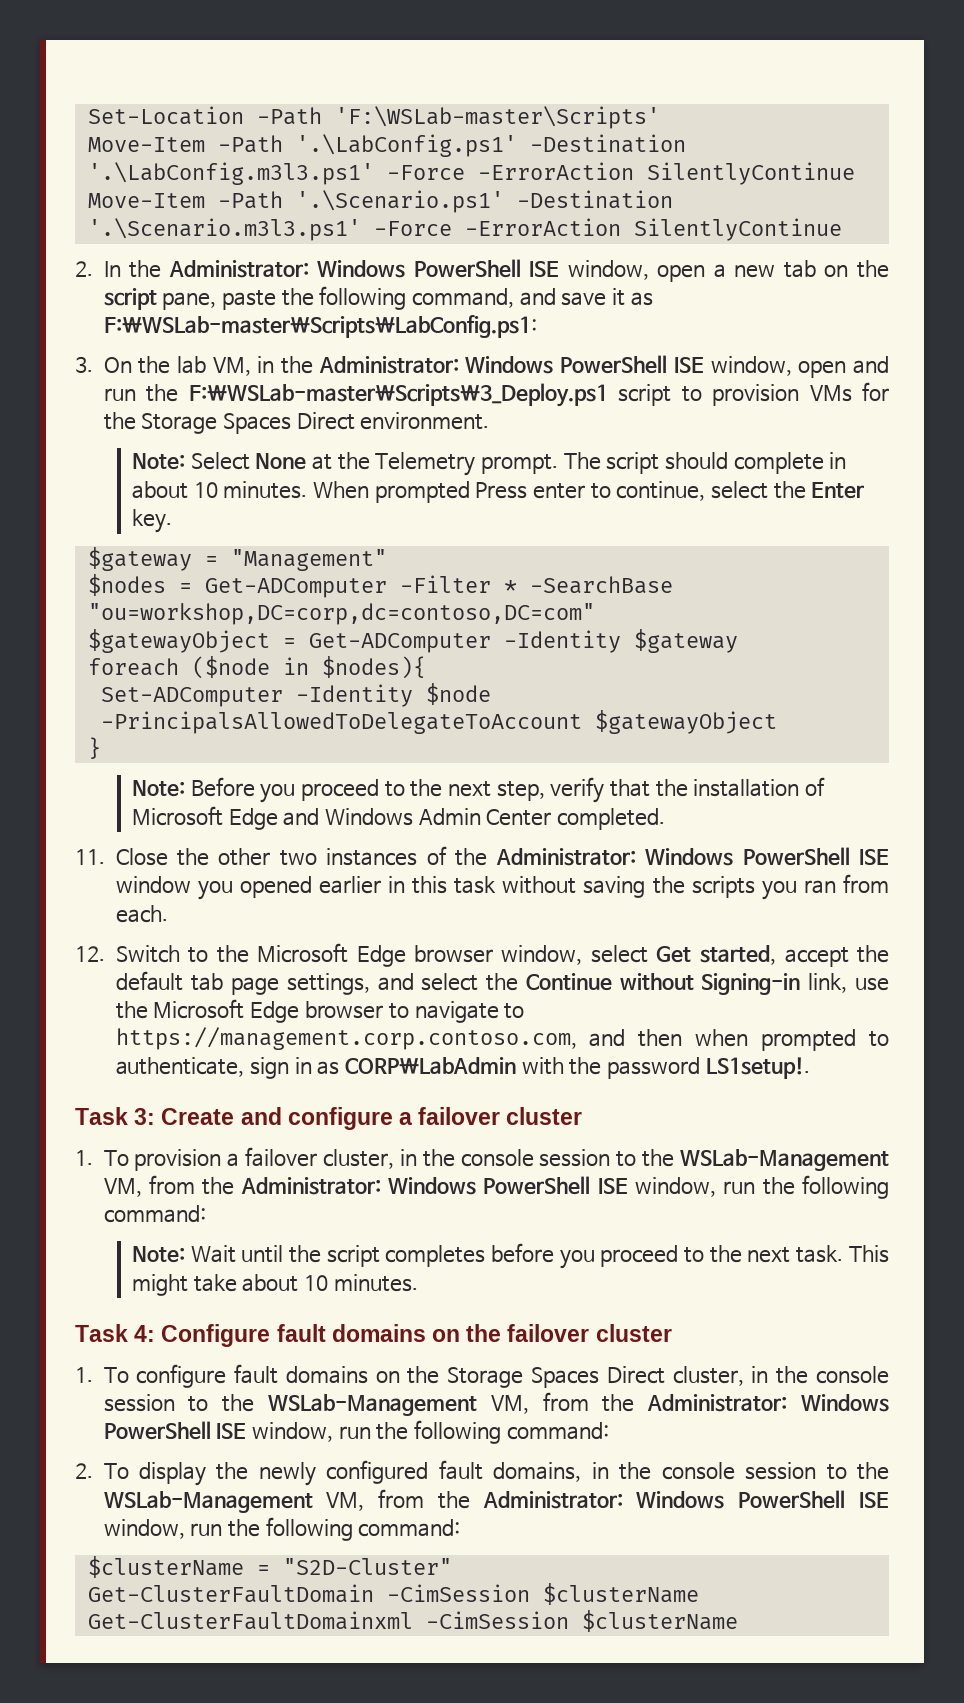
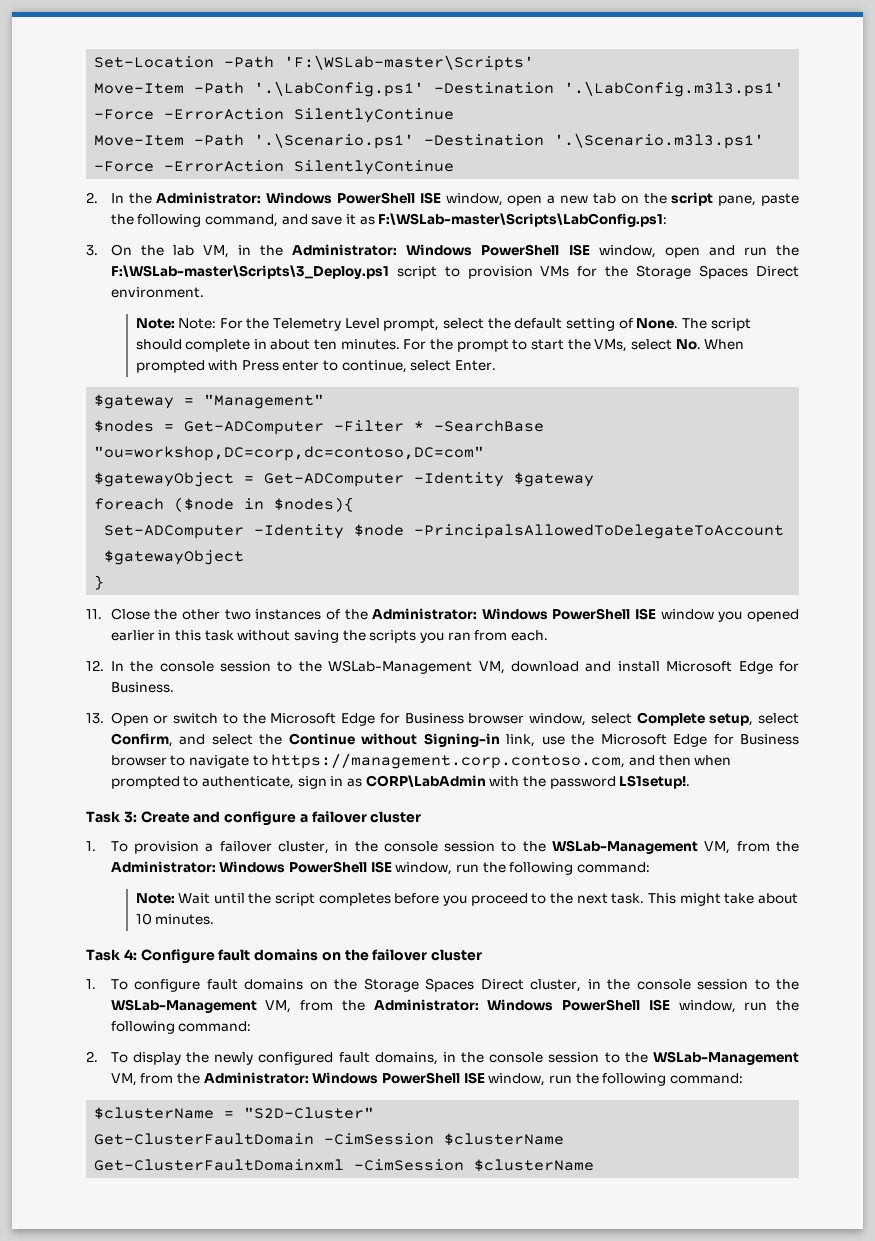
- Note: Select None at the Telemetry prompt.
+ Note: Note: For the Telemetry Level prompt, select the default setting of None.
- The script should complete in about 10 minutes. When prompted Press enter to continue, select the Enter key.
+ The script should complete in about ten minutes. For the prompt to start the VMs, select No. When prompted with Press enter to continue, select Enter.
- Note: Before you proceed to the next step, verify that the installation of Microsoft Edge and Windows Admin Center completed.
- 12. Switch to the Microsoft Edge browser window, select Get started, accept the default tab page settings, and select the Continue without Signing-in link, use the Microsoft Edge browser to navigate to https://management.corp.contoso.com, and then when prompted to authenticate, sign in as CORP\LabAdmin with the password LS1setup!.
+ 12. In the console session to the WSLab-Management VM, download and install Microsoft Edge for Business.
+ 13. Open or switch to the Microsoft Edge for Business browser window, select Complete setup, select Confirm, and select the Continue without Signing-in link, use the Microsoft Edge for Business browser to navigate to https://management.corp.contoso.com, and then when prompted to authenticate, sign in as CORP\LabAdmin with the password LS1setup!.

